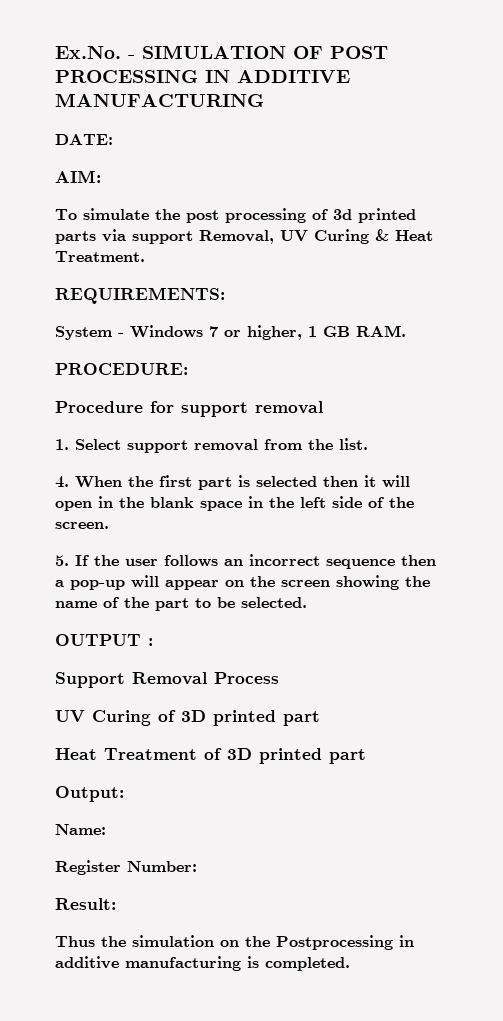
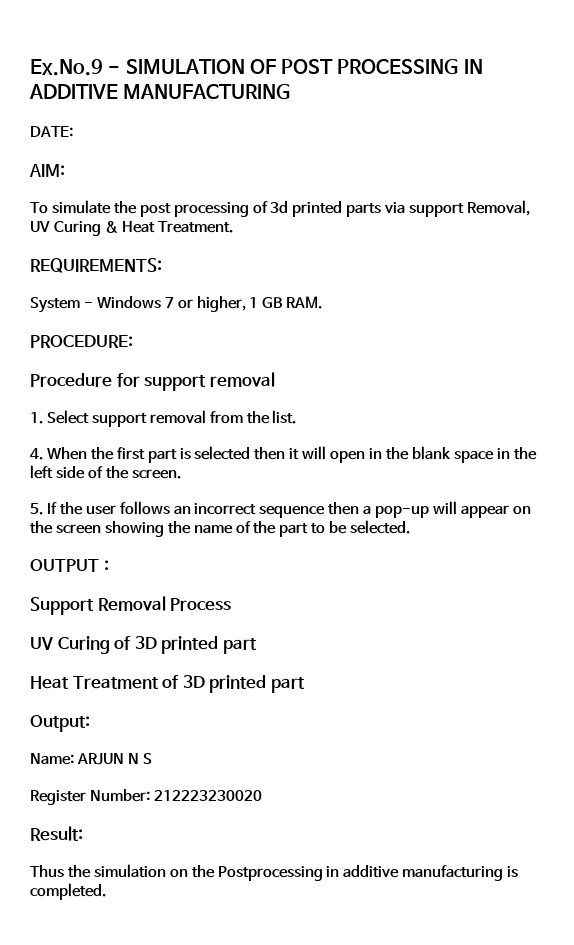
- Ex.No. - SIMULATION OF POST PROCESSING IN ADDITIVE MANUFACTURING
+ Ex.No.9 - SIMULATION OF POST PROCESSING IN ADDITIVE MANUFACTURING
- Name:
+ Name: ARJUN N S
- Register Number:
+ Register Number: 212223230020

